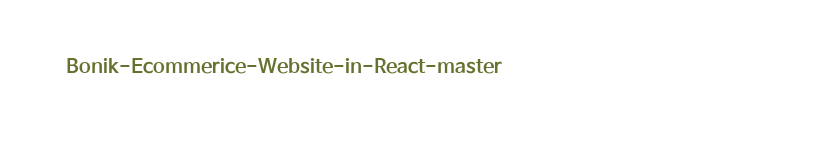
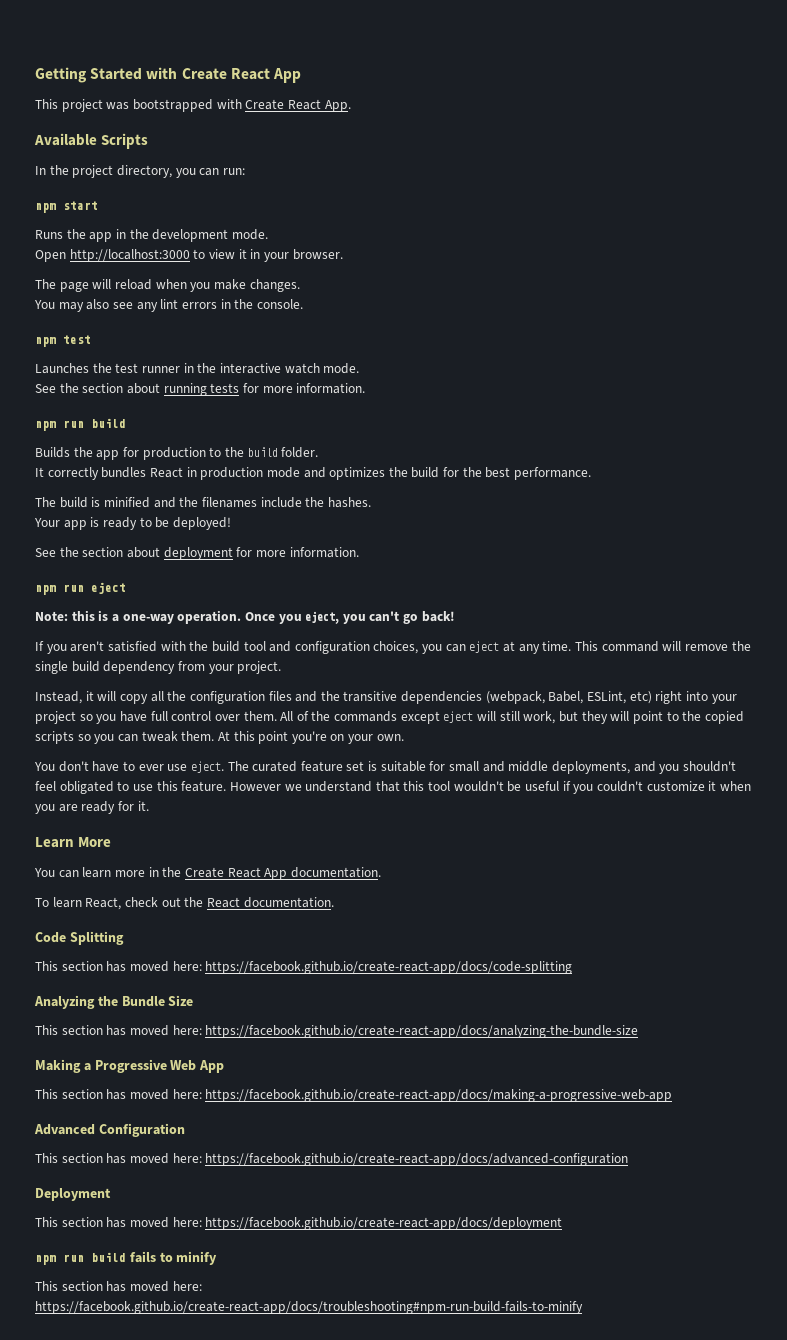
- Bonik-Ecommerice-Website-in-React-master
+ Getting Started with Create React App
+ This project was bootstrapped with Create React App.
+ Available Scripts
+ In the project directory, you can run:
+ npm start
+ Runs the app in the development mode.
+ Open http://localhost:3000 to view it in your browser.
+ The page will reload when you make changes.
+ You may also see any lint errors in the console.
+ npm test
+ Launches the test runner in the interactive watch mode.
+ See the section about running tests for more information.
+ npm run build
+ Builds the app for production to the build folder.
+ It correctly bundles React in production mode and optimizes the build for the best performance.
+ The build is minified and the filenames include the hashes.
+ Your app is ready to be deployed!
+ See the section about deployment for more information.
+ npm run eject
+ Note: this is a one-way operation. Once you eject, you can't go back!
+ If you aren't satisfied with the build tool and configuration choices, you can eject at any time. This command will remove the single build dependency from your project.
+ Instead, it will copy all the configuration files and the transitive dependencies (webpack, Babel, ESLint, etc) right into your project so you have full control over them. All of the commands except eject will still work, but they will point to the copied scripts so you can tweak them. At this point you're on your own.
+ You don't have to ever use eject. The curated feature set is suitable for small and middle deployments, and you shouldn't feel obligated to use this feature. However we understand that this tool wouldn't be useful if you couldn't customize it when you are ready for it.
+ Learn More
+ You can learn more in the Create React App documentation.
+ To learn React, check out the React documentation.
+ Code Splitting
+ This section has moved here: https://facebook.github.io/create-react-app/docs/code-splitting
+ Analyzing the Bundle Size
+ This section has moved here: https://facebook.github.io/create-react-app/docs/analyzing-the-bundle-size
+ Making a Progressive Web App
+ This section has moved here: https://facebook.github.io/create-react-app/docs/making-a-progressive-web-app
+ Advanced Configuration
+ This section has moved here: https://facebook.github.io/create-react-app/docs/advanced-configuration
+ Deployment
+ This section has moved here: https://facebook.github.io/create-react-app/docs/deployment
+ npm run build fails to minify
+ This section has moved here: https://facebook.github.io/create-react-app/docs/troubleshooting#npm-run-build-fails-to-minify

